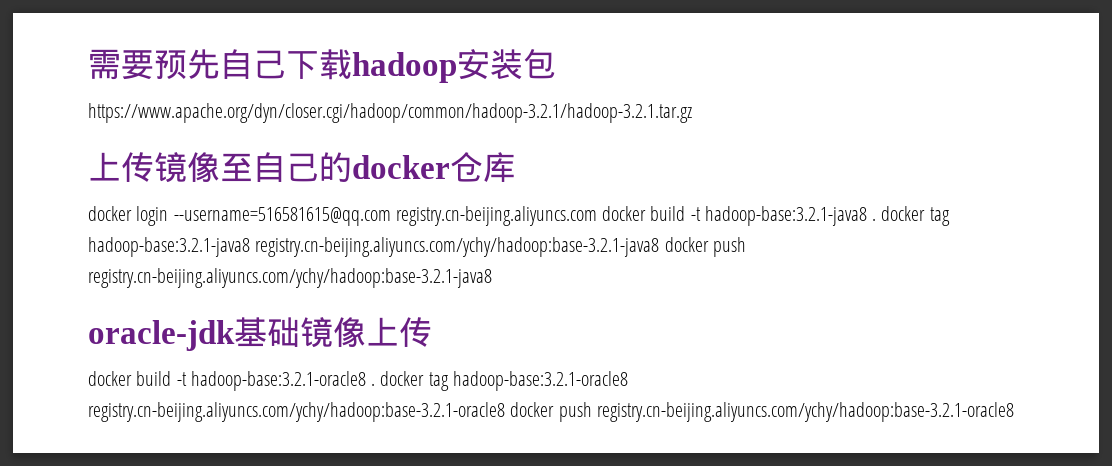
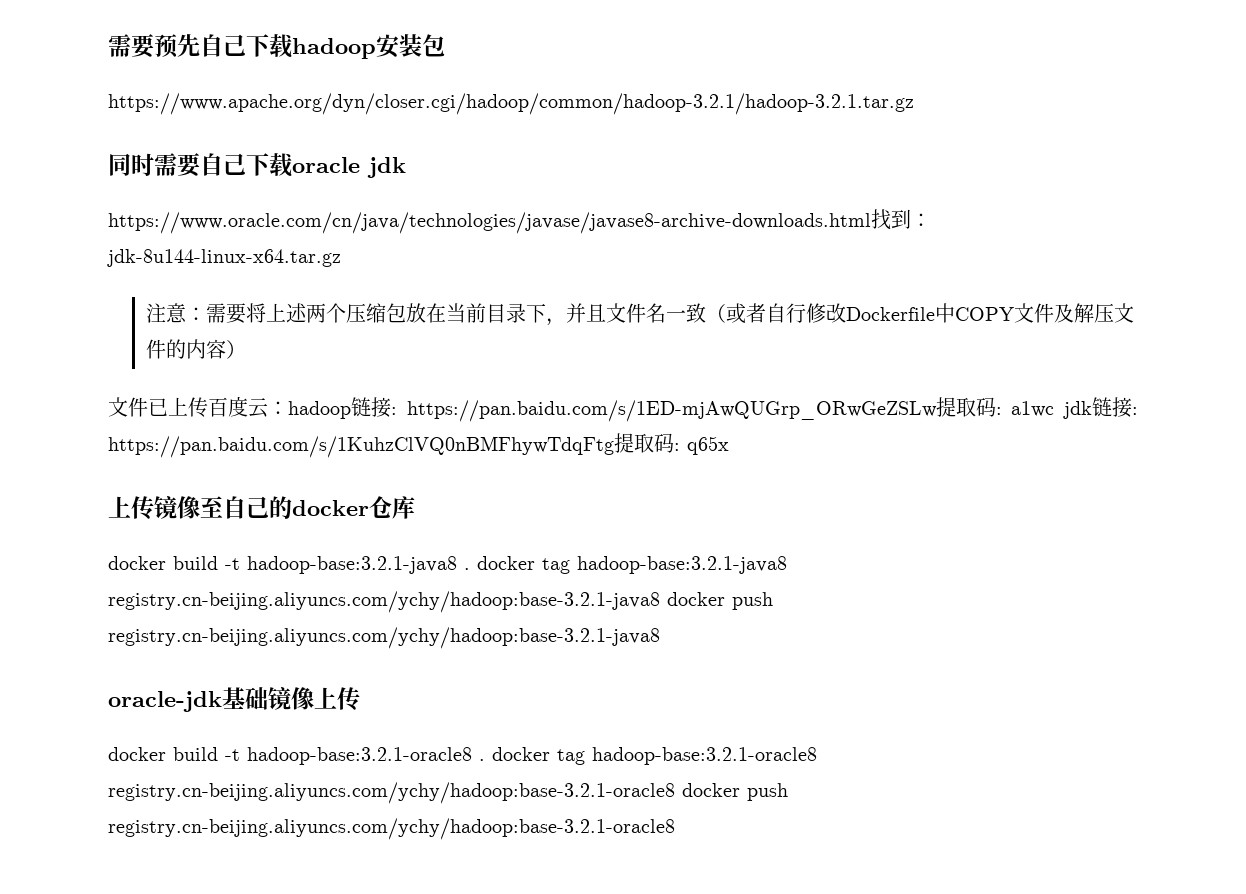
+ 同时需要自己下载oracle jdk
+ https://www.oracle.com/cn/java/technologies/javase/javase8-archive-downloads.html找到：jdk-8u144-linux-x64.tar.gz
+ 注意：需要将上述两个压缩包放在当前目录下，并且文件名一致（或者自行修改Dockerfile中COPY文件及解压文件的内容）
+ 文件已上传百度云：hadoop链接: https://pan.baidu.com/s/1ED-mjAwQUGrp_ORwGeZSLw提取码: a1wc jdk链接: https://pan.baidu.com/s/1KuhzClVQ0nBMFhywTdqFtg提取码: q65x
- docker login --username=516581615@qq.com registry.cn-beijing.aliyuncs.com docker build -t hadoop-base:3.2.1-java8 . docker tag hadoop-base:3.2.1-java8 registry.cn-beijing.aliyuncs.com/ychy/hadoop:base-3.2.1-java8 docker push registry.cn-beijing.aliyuncs.com/ychy/hadoop:base-3.2.1-java8
+ docker build -t hadoop-base:3.2.1-java8 . docker tag hadoop-base:3.2.1-java8 registry.cn-beijing.aliyuncs.com/ychy/hadoop:base-3.2.1-java8 docker push registry.cn-beijing.aliyuncs.com/ychy/hadoop:base-3.2.1-java8

